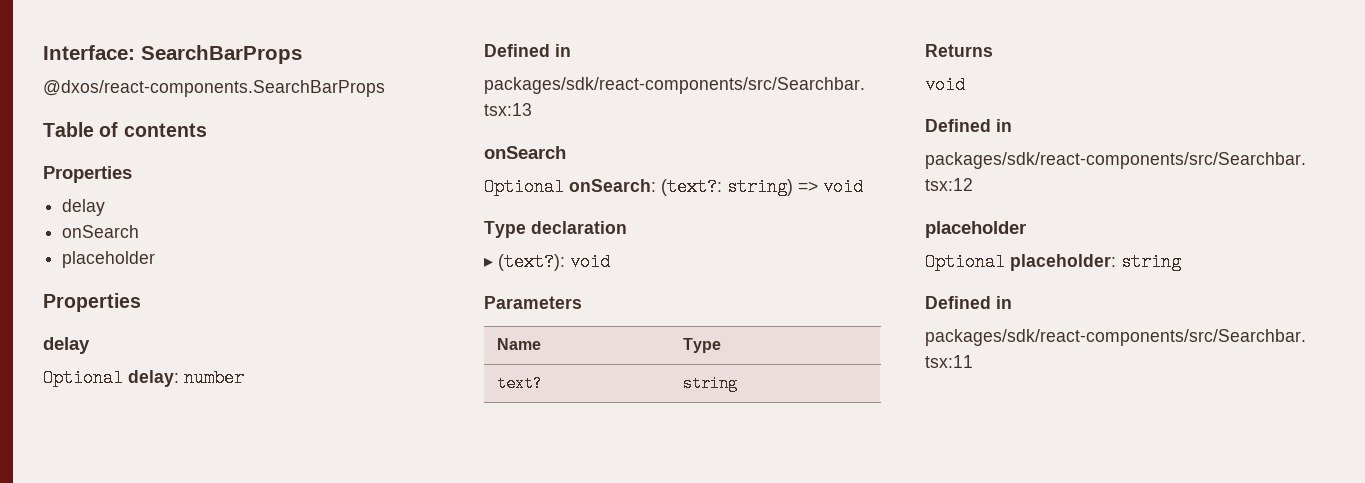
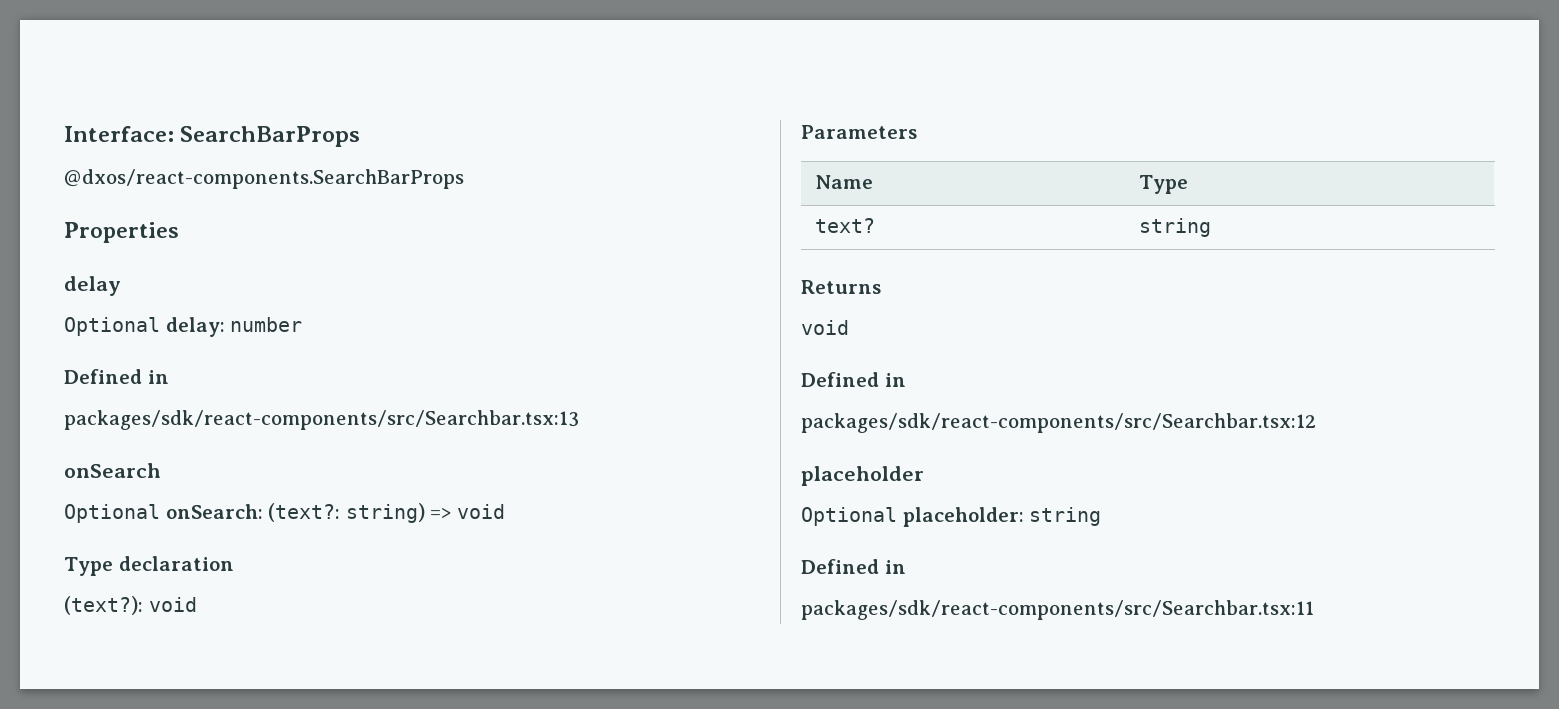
- Table of contents
- Properties
- delay
- onSearch
- placeholder
- ▸ (text?): void
+ (text?): void

